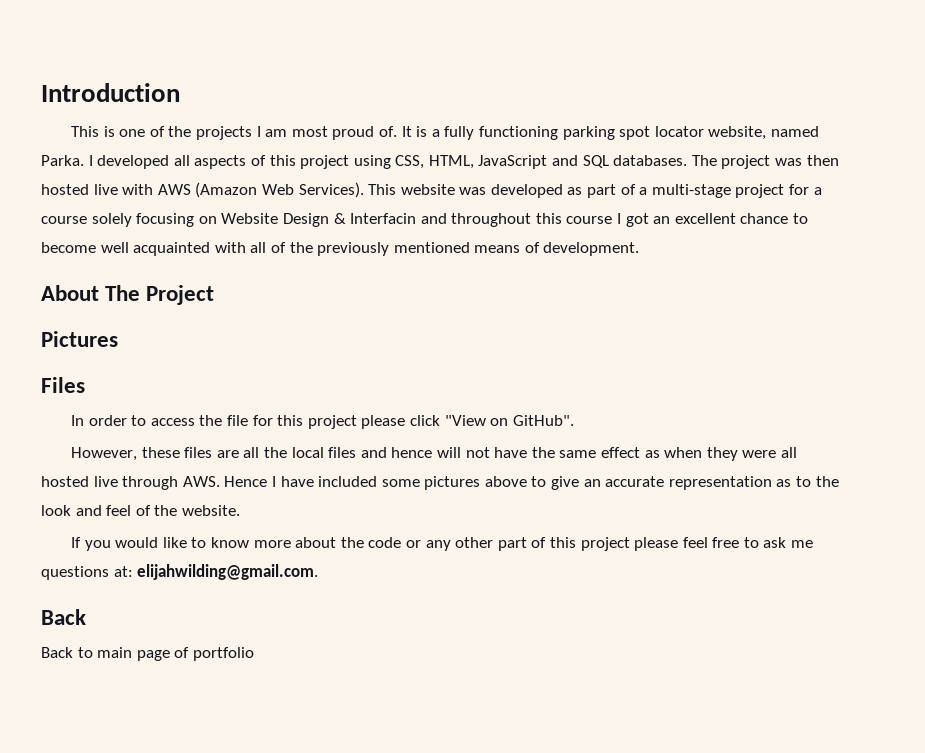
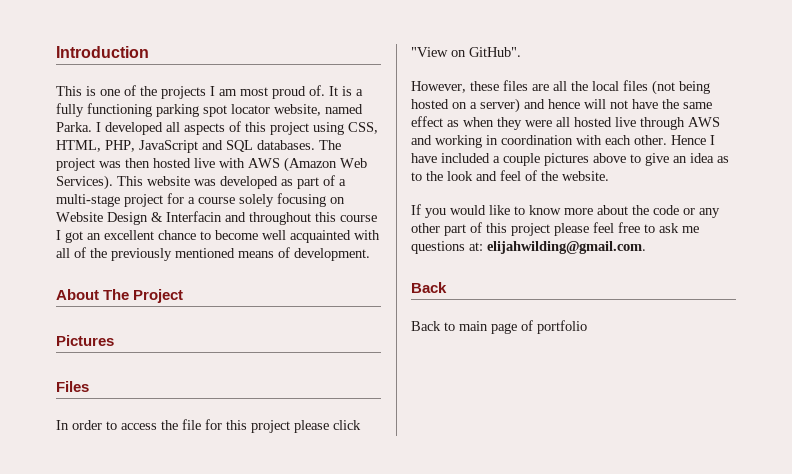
- I developed all aspects of this project using CSS, HTML, JavaScript and SQL databases.
+ I developed all aspects of this project using CSS, HTML, PHP, JavaScript and SQL databases.
- However, these files are all the local files and hence will not have the same effect as when they were all hosted live through AWS. Hence I have included some pictures above to give an accurate representation as to the look and feel of the website.
+ However, these files are all the local files (not being hosted on a server) and hence will not have the same effect as when they were all hosted live through AWS and working in coordination with each other. Hence I have included a couple pictures above to give an idea as to the look and feel of the website.

